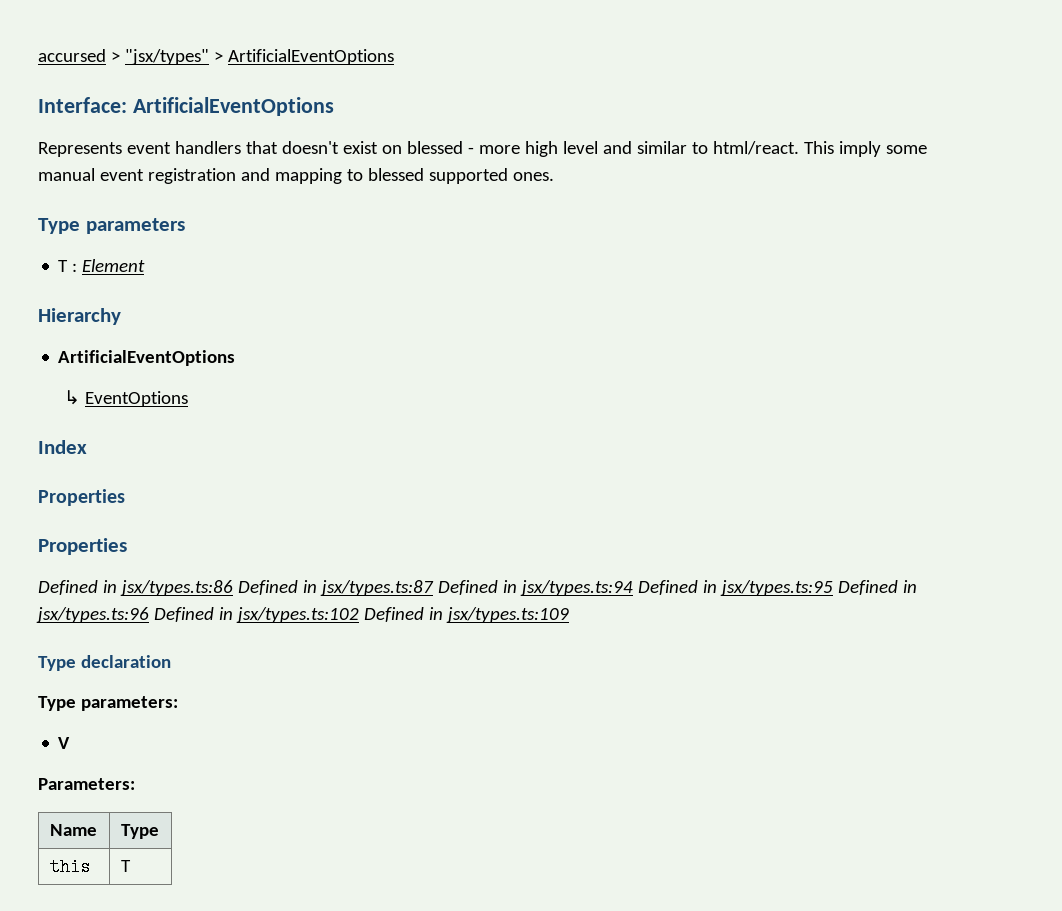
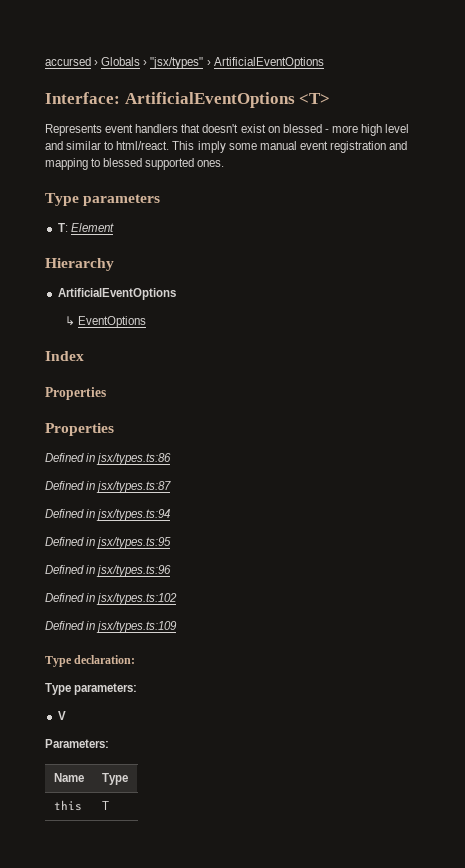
- accursed > "jsx/types" > ArtificialEventOptions
+ accursed › Globals › "jsx/types" › ArtificialEventOptions
- Interface: ArtificialEventOptions
+ Interface: ArtificialEventOptions <T>
- T : Element
+ T: Element
- Defined in jsx/types.ts:86 Defined in jsx/types.ts:87 Defined in jsx/types.ts:94 Defined in jsx/types.ts:95 Defined in jsx/types.ts:96 Defined in jsx/types.ts:102 Defined in jsx/types.ts:109
+ Defined in jsx/types.ts:86
+ Defined in jsx/types.ts:87
+ Defined in jsx/types.ts:94
+ Defined in jsx/types.ts:95
+ Defined in jsx/types.ts:96
+ Defined in jsx/types.ts:102
+ Defined in jsx/types.ts:109
- Type declaration
+ Type declaration:

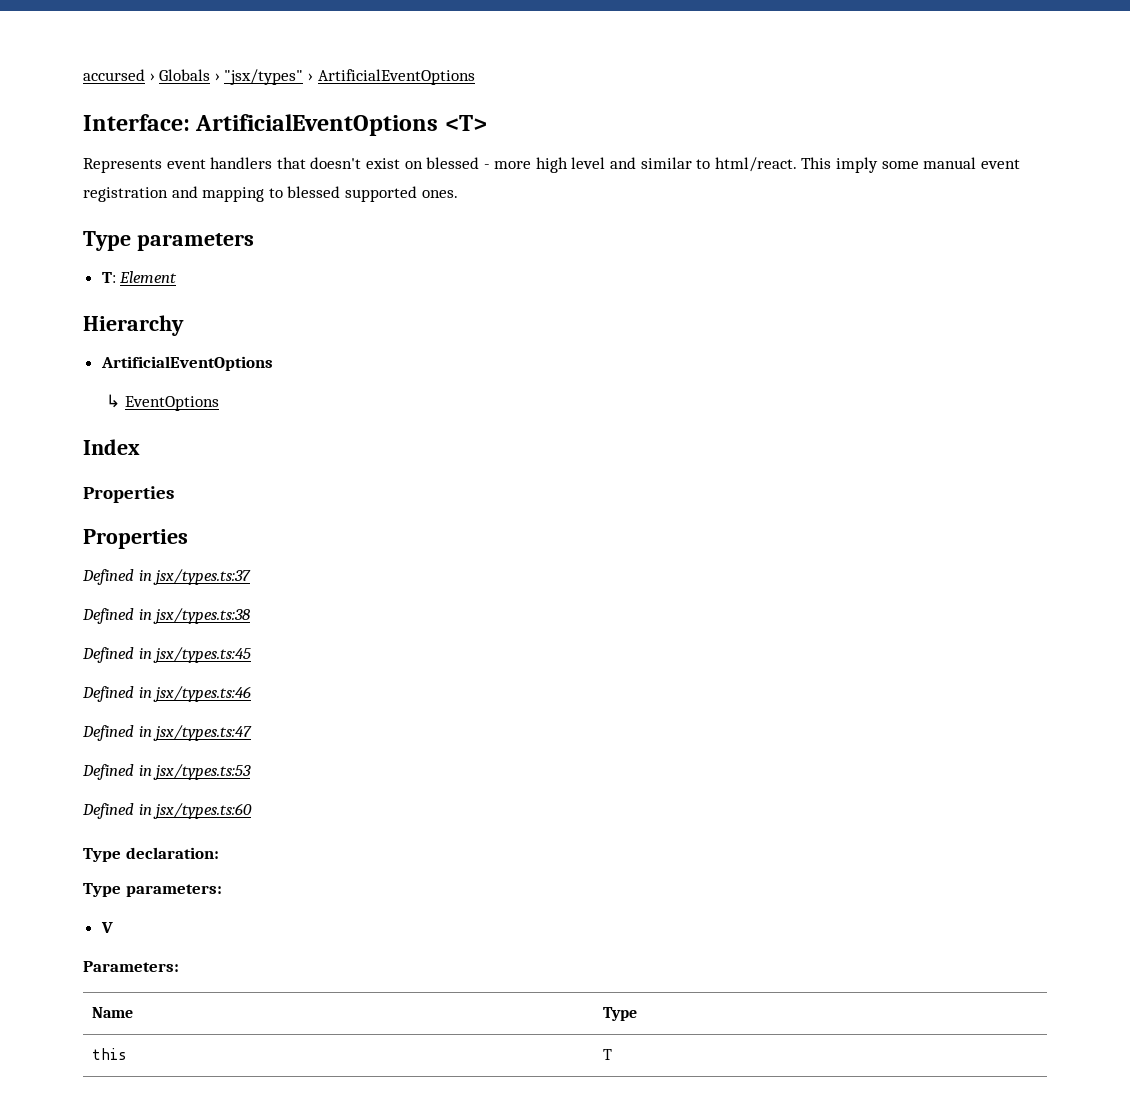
- Defined in jsx/types.ts:86
- Defined in jsx/types.ts:87
- Defined in jsx/types.ts:94
- Defined in jsx/types.ts:95
- Defined in jsx/types.ts:96
- Defined in jsx/types.ts:102
- Defined in jsx/types.ts:109
+ Defined in jsx/types.ts:37
+ Defined in jsx/types.ts:38
+ Defined in jsx/types.ts:45
+ Defined in jsx/types.ts:46
+ Defined in jsx/types.ts:47
+ Defined in jsx/types.ts:53
+ Defined in jsx/types.ts:60

